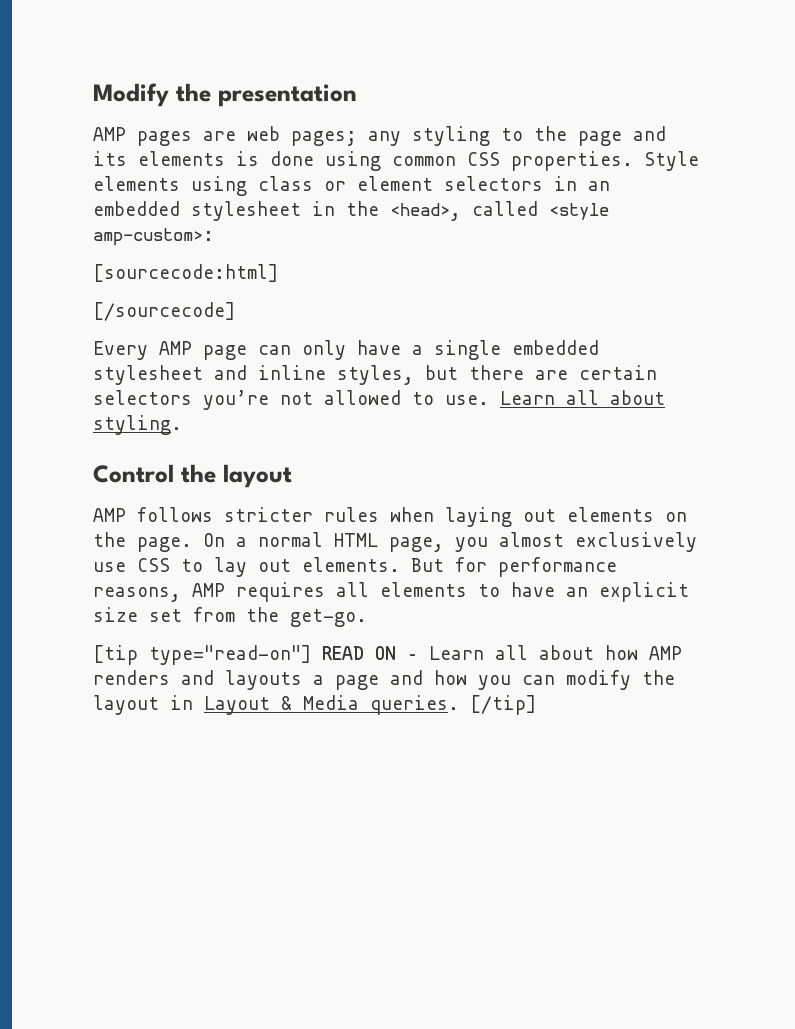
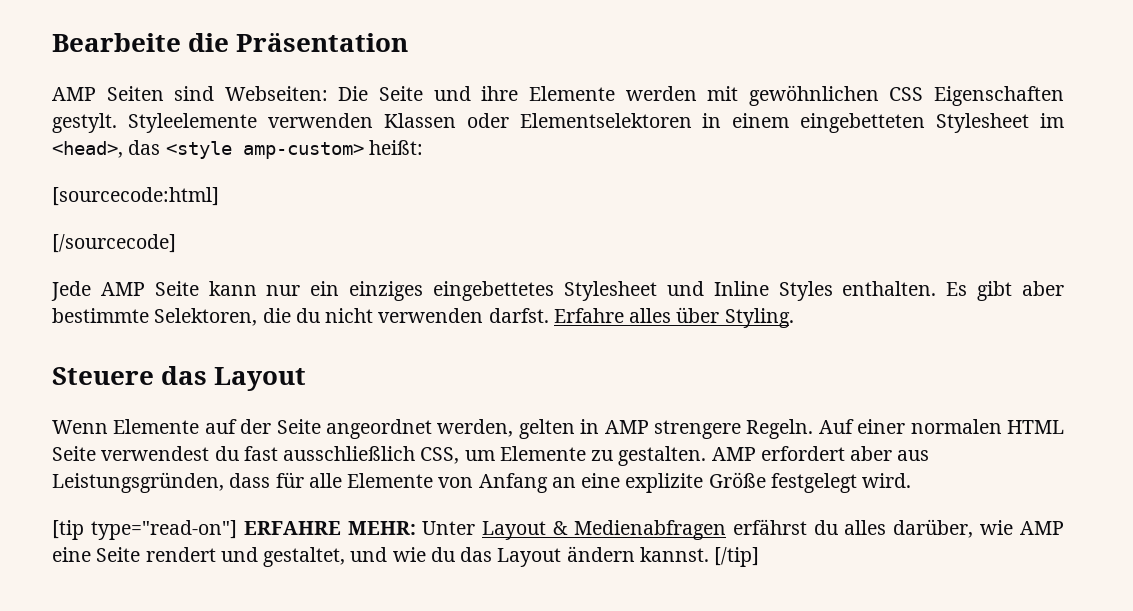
- Modify the presentation
- AMP pages are web pages; any styling to the page and its elements is done using common CSS properties. Style elements using class or element selectors in an embedded stylesheet in the <head>, called <style amp-custom>:
+ Bearbeite die Präsentation
+ AMP Seiten sind Webseiten: Die Seite und ihre Elemente werden mit gewöhnlichen CSS Eigenschaften gestylt. Styleelemente verwenden Klassen oder Elementselektoren in einem eingebetteten Stylesheet im <head>, das <style amp-custom> heißt:
  [sourcecode:html]
  [/sourcecode]
- Every AMP page can only have a single embedded stylesheet and inline styles, but there are certain selectors you’re not allowed to use. Learn all about styling.
- Control the layout
- AMP follows stricter rules when laying out elements on the page. On a normal HTML page, you almost exclusively use CSS to lay out elements. But for performance reasons, AMP requires all elements to have an explicit size set from the get-go.
- [tip type="read-on"] READ ON – Learn all about how AMP renders and layouts a page and how you can modify the layout in Layout & Media queries.
+ Jede AMP Seite kann nur ein einziges eingebettetes Stylesheet und Inline Styles enthalten. Es gibt aber bestimmte Selektoren, die du nicht verwenden darfst. Erfahre alles über Styling.
+ Steuere das Layout
+ Wenn Elemente auf der Seite angeordnet werden, gelten in AMP strengere Regeln. Auf einer normalen HTML Seite verwendest du fast ausschließlich CSS, um Elemente zu gestalten. AMP erfordert aber aus Leistungsgründen, dass für alle Elemente von Anfang an eine explizite Größe festgelegt wird.
+ [tip type="read-on"] ERFAHRE MEHR: Unter Layout & Medienabfragen erfährst du alles darüber, wie AMP eine Seite rendert und gestaltet, und wie du das Layout ändern kannst.

